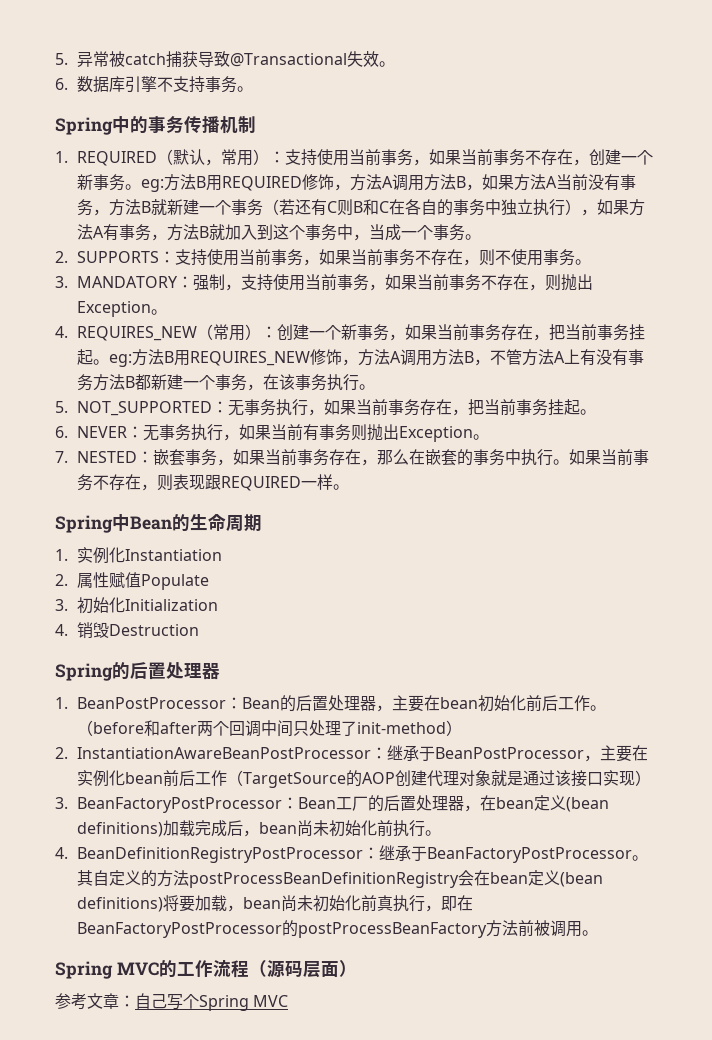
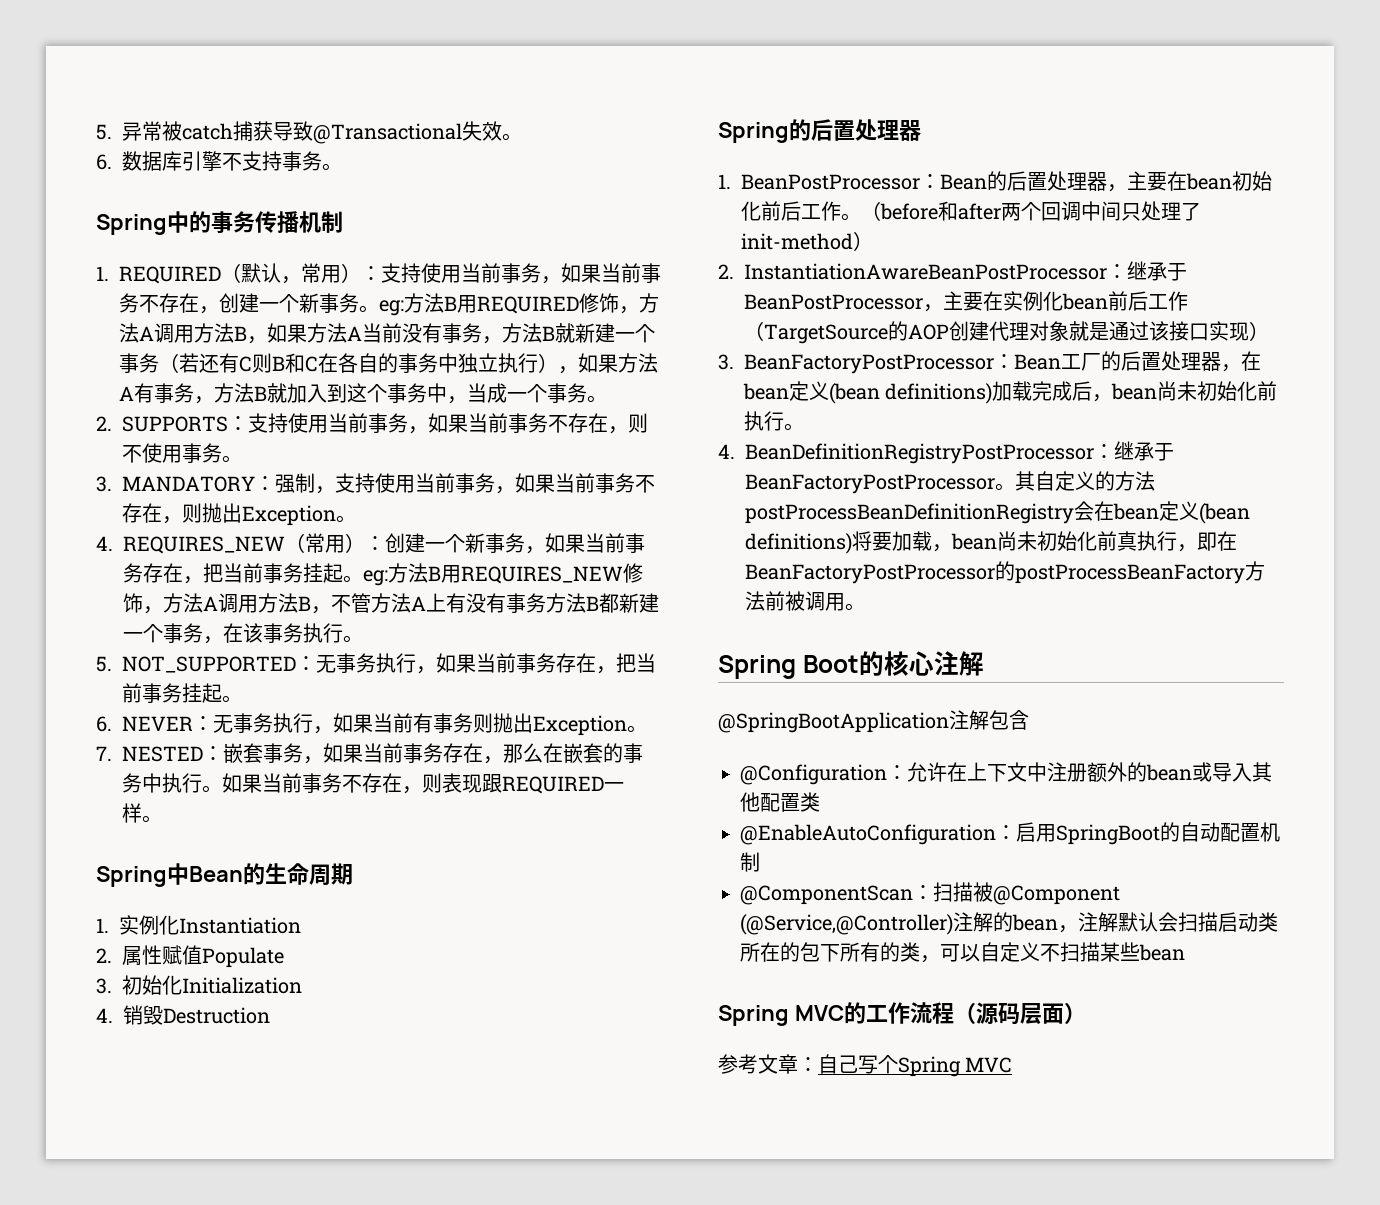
+ Spring Boot的核心注解
+ @SpringBootApplication注解包含
+ @Configuration：允许在上下文中注册额外的bean或导入其他配置类
+ @EnableAutoConfiguration：启用SpringBoot的自动配置机制
+ @ComponentScan：扫描被@Component (@Service,@Controller)注解的bean，注解默认会扫描启动类所在的包下所有的类，可以自定义不扫描某些bean

